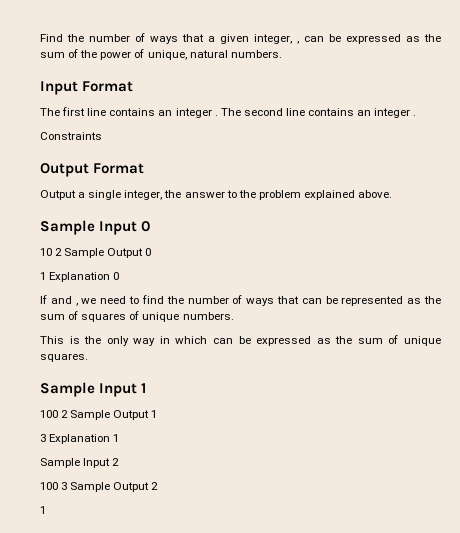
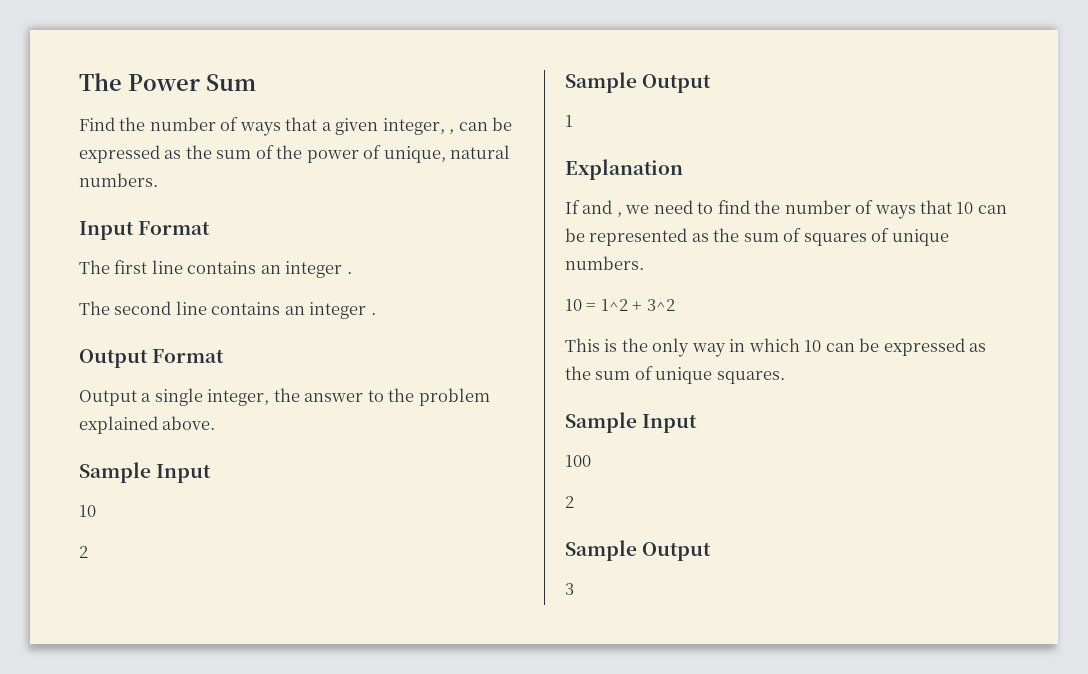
+ The Power Sum
- The first line contains an integer . The second line contains an integer .
+ The first line contains an integer .
+ The second line contains an integer .
- Constraints
  Output a single integer, the answer to the problem explained above.
- Sample Input 0
- 10 2 Sample Output 0
- 1 Explanation 0
+ Sample Input
+ 10
+ 2
+ Sample Output
+ 1
+ Explanation
- If and , we need to find the number of ways that can be represented as the sum of squares of unique numbers.
+ If and , we need to find the number of ways that 10 can be represented as the sum of squares of unique numbers.
+ 10 = 1^2 + 3^2
- This is the only way in which can be expressed as the sum of unique squares.
- Sample Input 1
- 100 2 Sample Output 1
- 3 Explanation 1
- Sample Input 2
- 100 3 Sample Output 2
- 1
+ This is the only way in which 10 can be expressed as the sum of unique squares.
+ Sample Input
+ 100
+ 2
+ Sample Output
+ 3

